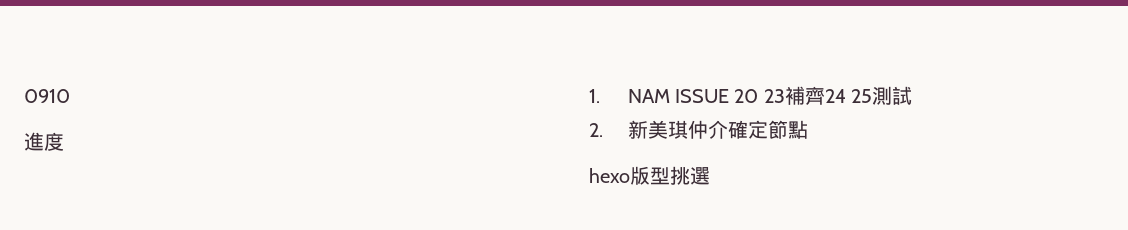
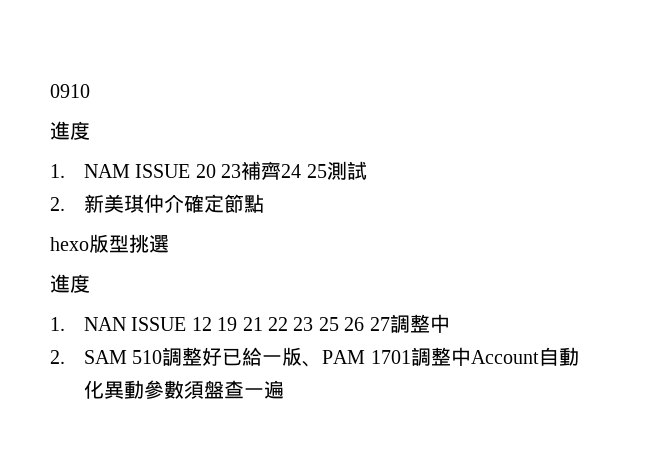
  hexo版型挑選
+ 進度
+ 1. NAN ISSUE 12 19 21 22 23 25 26 27調整中
+ 2. SAM 510調整好已給一版、PAM 1701調整中Account自動化異動參數須盤查一遍

